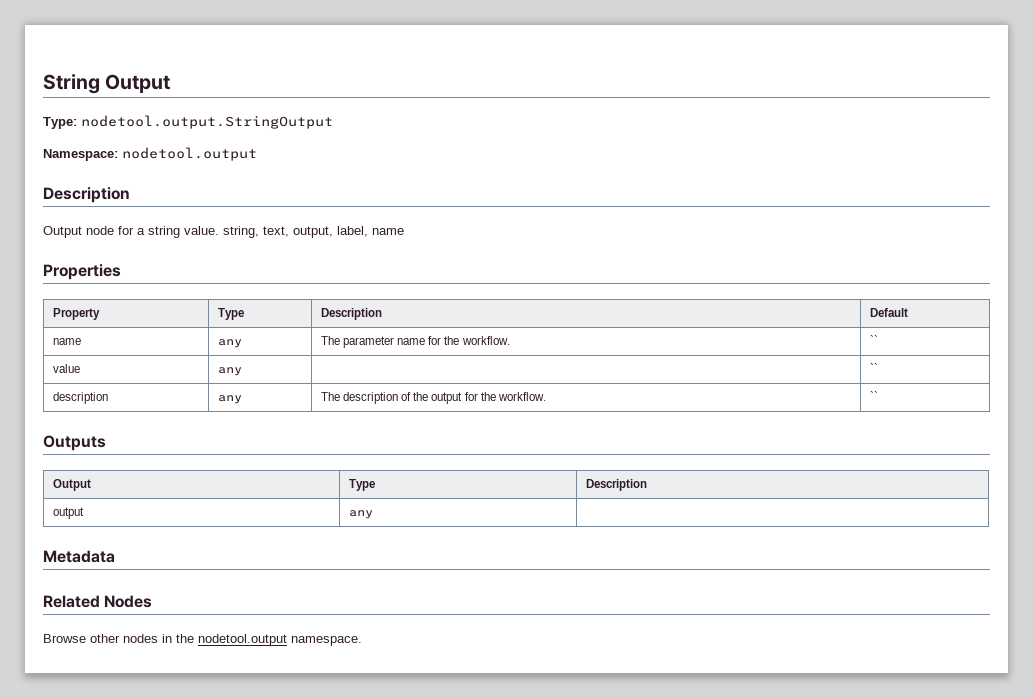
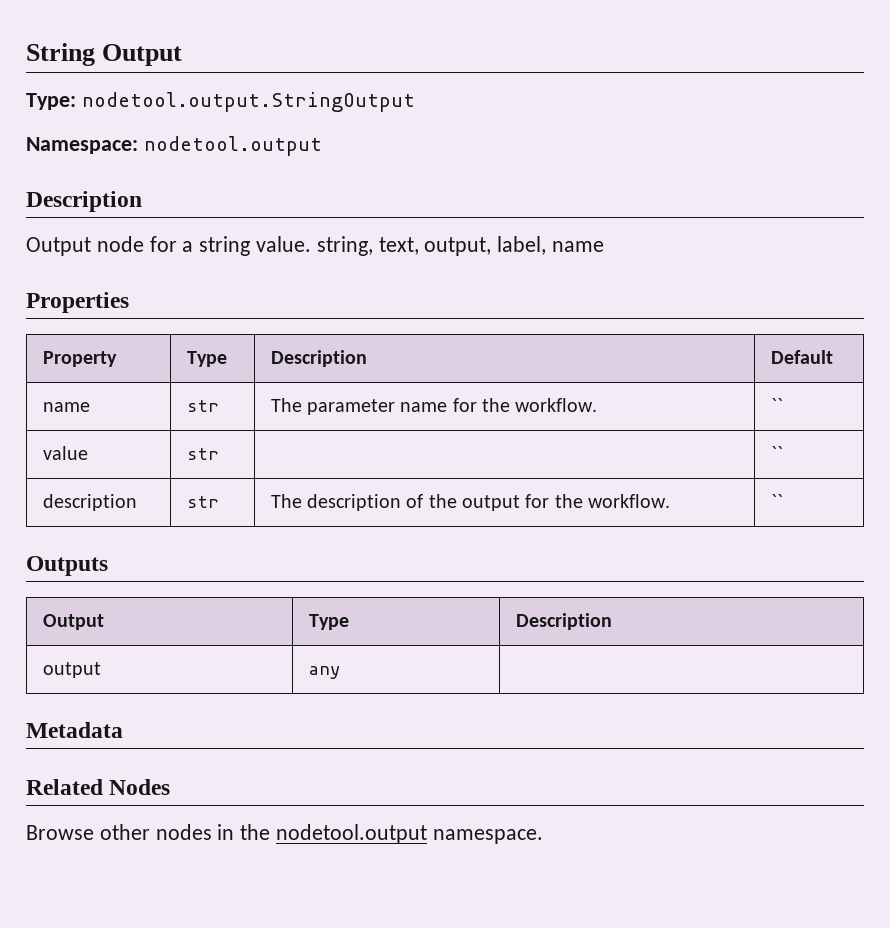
- name | any | The parameter name for the workflow. | ``
+ name | str | The parameter name for the workflow. | ``
- value | any | | ``
+ value | str | | ``
- description | any | The description of the output for the workflow. | ``
+ description | str | The description of the output for the workflow. | ``

